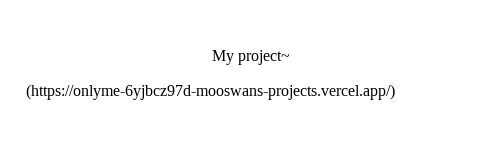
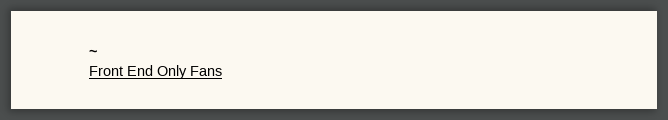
- My project~
- (https://onlyme-6yjbcz97d-mooswans-projects.vercel.app/)
+ ~
+ Front End Only Fans

